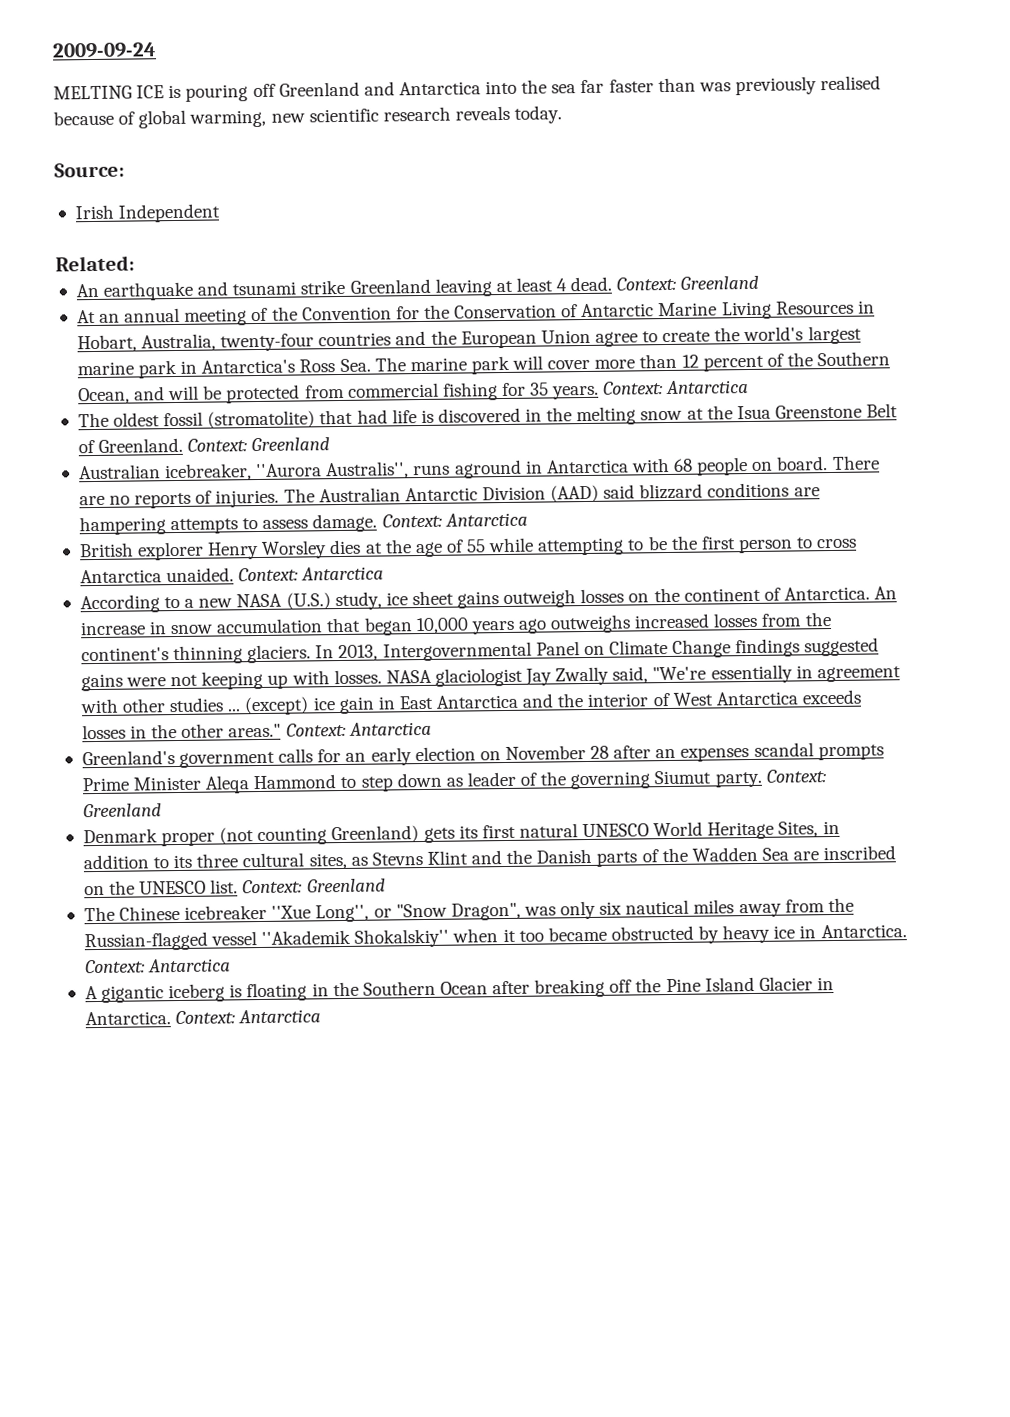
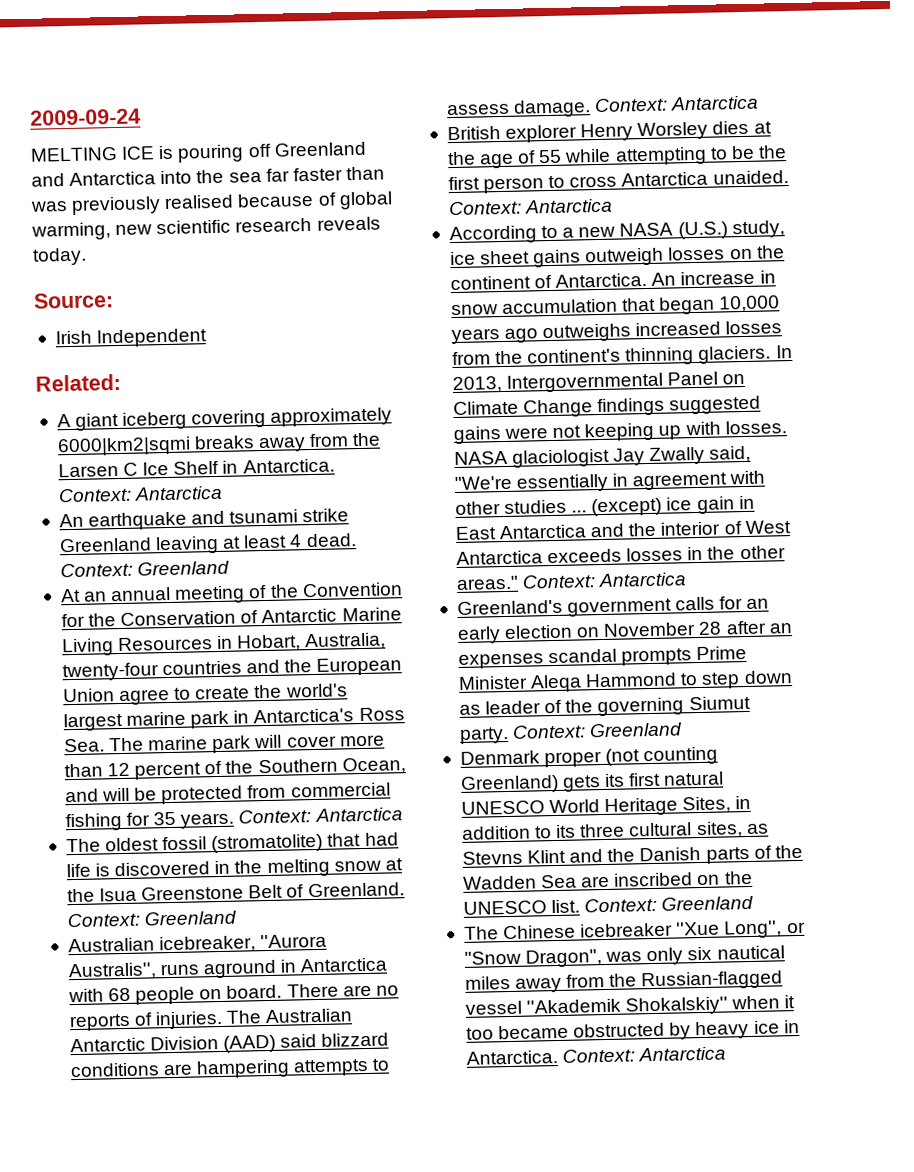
+ A giant iceberg covering approximately 6000|km2|sqmi breaks away from the Larsen C Ice Shelf in Antarctica. Context: Antarctica
- A gigantic iceberg is floating in the Southern Ocean after breaking off the Pine Island Glacier in Antarctica. Context: Antarctica

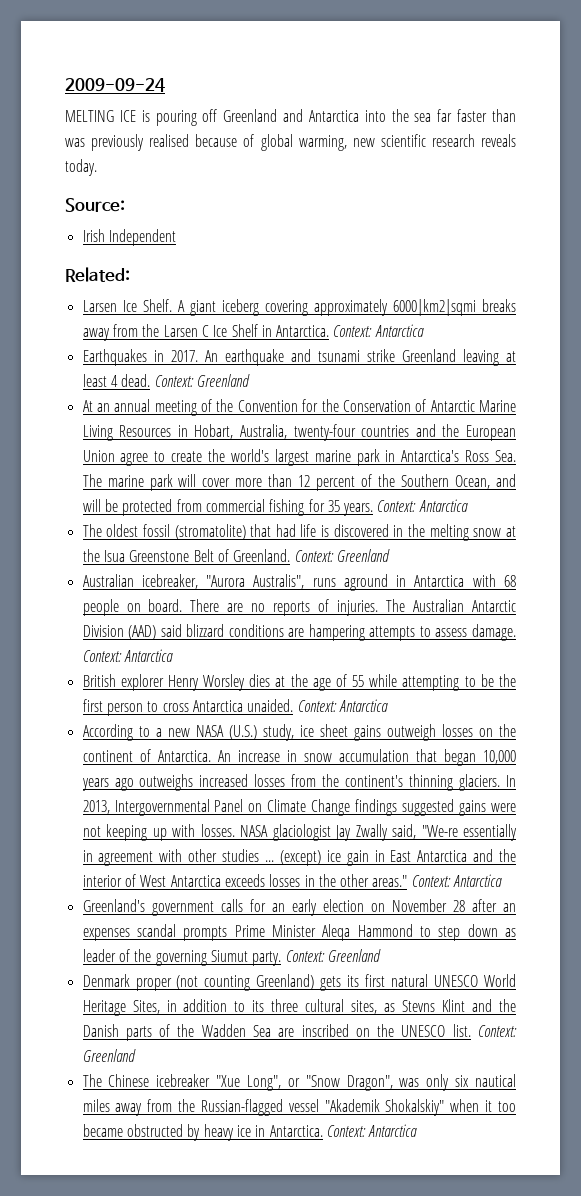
+ Larsen Ice Shelf.
+ Earthquakes in 2017.
- Australian icebreaker, ''Aurora Australis'', runs aground in Antarctica with 68 people on board.
+ Australian icebreaker, "Aurora Australis", runs aground in Antarctica with 68 people on board.
- NASA glaciologist Jay Zwally said, "We're essentially in agreement with other studies ...
+ NASA glaciologist Jay Zwally said, "We-re essentially in agreement with other studies ...
- The Chinese icebreaker ''Xue Long'', or "Snow Dragon", was only six nautical miles away from the Russian-flagged vessel ''Akademik Shokalskiy'' when it too became obstructed by heavy ice in Antarctica.
+ The Chinese icebreaker "Xue Long", or "Snow Dragon", was only six nautical miles away from the Russian-flagged vessel "Akademik Shokalskiy" when it too became obstructed by heavy ice in Antarctica.

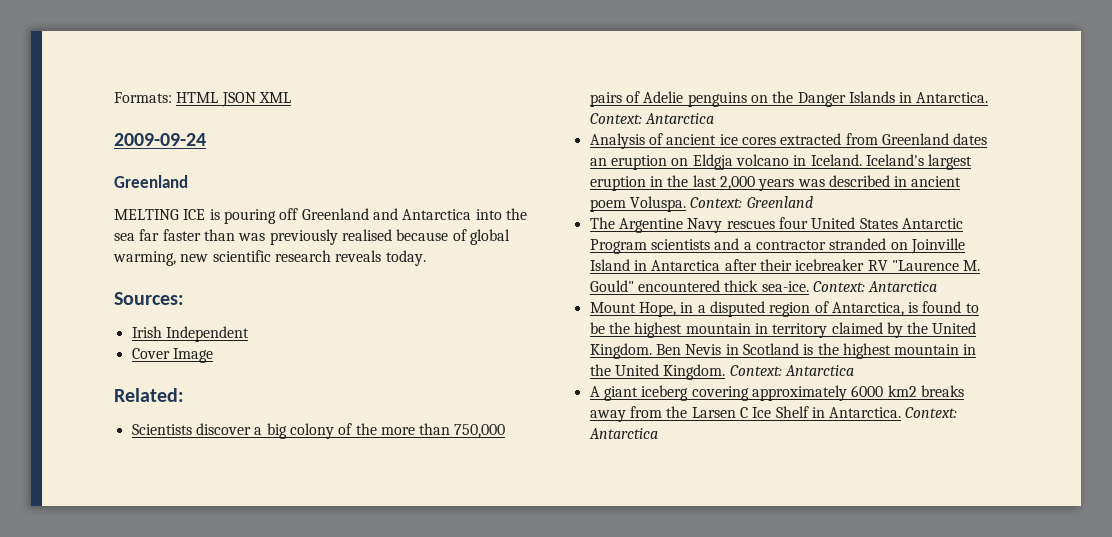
+ Formats: HTML JSON XML
  2009-09-24
+ Greenland
- Source:
+ Sources:
+ Cover Image
- Larsen Ice Shelf. A giant iceberg covering approximately 6000|km2|sqmi breaks away from the Larsen C Ice Shelf in Antarctica.
+ Scientists discover a big colony of the more than 750,000 pairs of Adelie penguins on the Danger Islands in Antarctica. Context: Antarctica
+ Analysis of ancient ice cores extracted from Greenland dates an eruption on Eldgja volcano in Iceland. Iceland's largest eruption in the last 2,000 years was described in ancient poem Voluspa. Context: Greenland
+ The Argentine Navy rescues four United States Antarctic Program scientists and a contractor stranded on Joinville Island in Antarctica after their icebreaker RV "Laurence M. Gould" encountered thick sea-ice. Context: Antarctica
+ Mount Hope, in a disputed region of Antarctica, is found to be the highest mountain in territory claimed by the United Kingdom. Ben Nevis in Scotland is the highest mountain in the United Kingdom. Context: Antarctica
+ A giant iceberg covering approximately 6000 km2 breaks away from the Larsen C Ice Shelf in Antarctica.
- Earthquakes in 2017. An earthquake and tsunami strike Greenland leaving at least 4 dead. Context: Greenland
- At an annual meeting of the Convention for the Conservation of Antarctic Marine Living Resources in Hobart, Australia, twenty-four countries and the European Union agree to create the world's largest marine park in Antarctica's Ross Sea. The marine park will cover more than 12 percent of the Southern Ocean, and will be protected from commercial fishing for 35 years. Context: Antarctica
- The oldest fossil (stromatolite) that had life is discovered in the melting snow at the Isua Greenstone Belt of Greenland. Context: Greenland
- Australian icebreaker, "Aurora Australis", runs aground in Antarctica with 68 people on board. There are no reports of injuries. The Australian Antarctic Division (AAD) said blizzard conditions are hampering attempts to assess damage. Context: Antarctica
- British explorer Henry Worsley dies at the age of 55 while attempting to be the first person to cross Antarctica unaided. Context: Antarctica
- According to a new NASA (U.S.) study, ice sheet gains outweigh losses on the continent of Antarctica. An increase in snow accumulation that began 10,000 years ago outweighs increased losses from the continent's thinning glaciers. In 2013, Intergovernmental Panel on Climate Change findings suggested gains were not keeping up with losses. NASA glaciologist Jay Zwally said, "We-re essentially in agreement with other studies ... (except) ice gain in East Antarctica and the interior of West Antarctica exceeds losses in the other areas." Context: Antarctica
- Greenland's government calls for an early election on November 28 after an expenses scandal prompts Prime Minister Aleqa Hammond to step down as leader of the governing Siumut party. Context: Greenland
- Denmark proper (not counting Greenland) gets its first natural UNESCO World Heritage Sites, in addition to its three cultural sites, as Stevns Klint and the Danish parts of the Wadden Sea are inscribed on the UNESCO list. Context: Greenland
- The Chinese icebreaker "Xue Long", or "Snow Dragon", was only six nautical miles away from the Russian-flagged vessel "Akademik Shokalskiy" when it too became obstructed by heavy ice in Antarctica. Context: Antarctica

